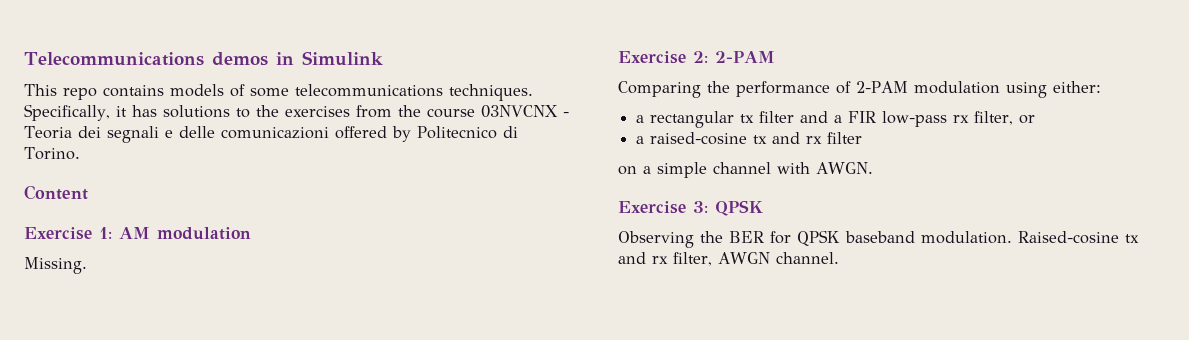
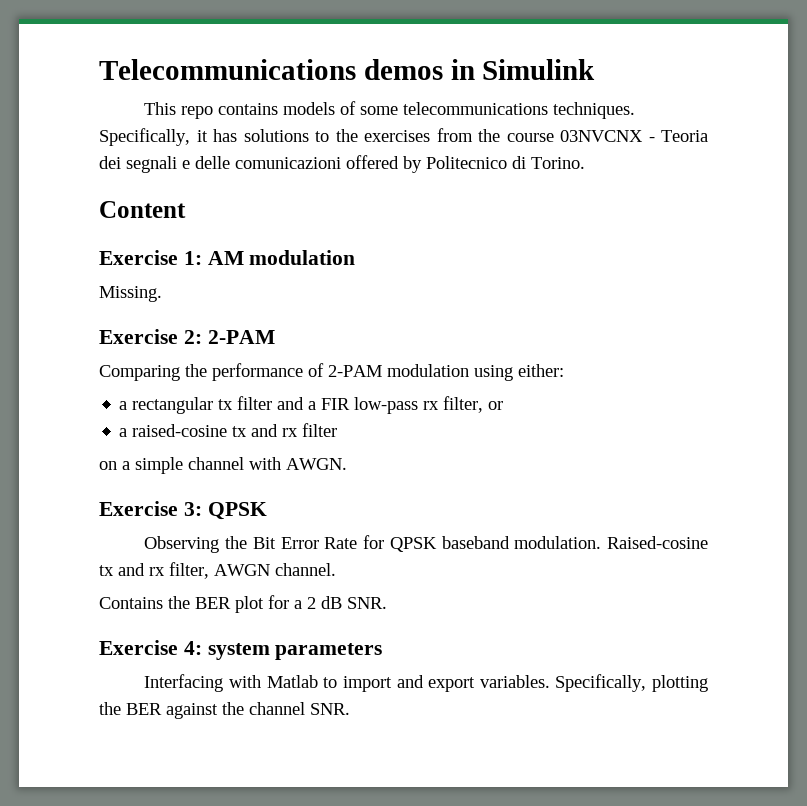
- Observing the BER for QPSK baseband modulation.
+ Observing the Bit Error Rate for QPSK baseband modulation.
+ Contains the BER plot for a 2 dB SNR.
+ Exercise 4: system parameters
+ Interfacing with Matlab to import and export variables. Specifically, plotting the BER against the channel SNR.

